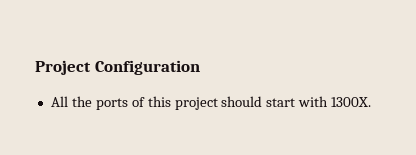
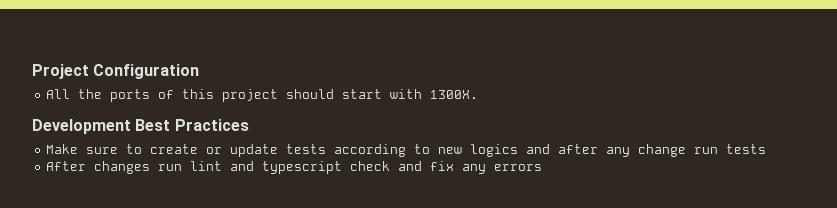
+ Development Best Practices
+ Make sure to create or update tests according to new logics and after any change run tests
+ After changes run lint and typescript check and fix any errors

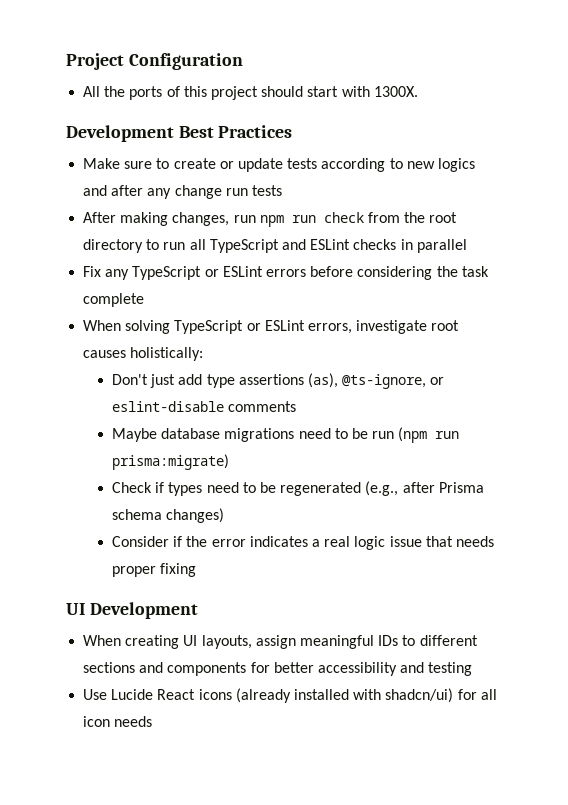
- After changes run lint and typescript check and fix any errors
+ After making changes, run npm run check from the root directory to run all TypeScript and ESLint checks in parallel
+ Fix any TypeScript or ESLint errors before considering the task complete
+ When solving TypeScript or ESLint errors, investigate root causes holistically:
+ Don't just add type assertions (as), @ts-ignore, or eslint-disable comments
+ Maybe database migrations need to be run (npm run prisma:migrate)
+ Check if types need to be regenerated (e.g., after Prisma schema changes)
+ Consider if the error indicates a real logic issue that needs proper fixing
+ UI Development
+ When creating UI layouts, assign meaningful IDs to different sections and components for better accessibility and testing
+ Use Lucide React icons (already installed with shadcn/ui) for all icon needs

